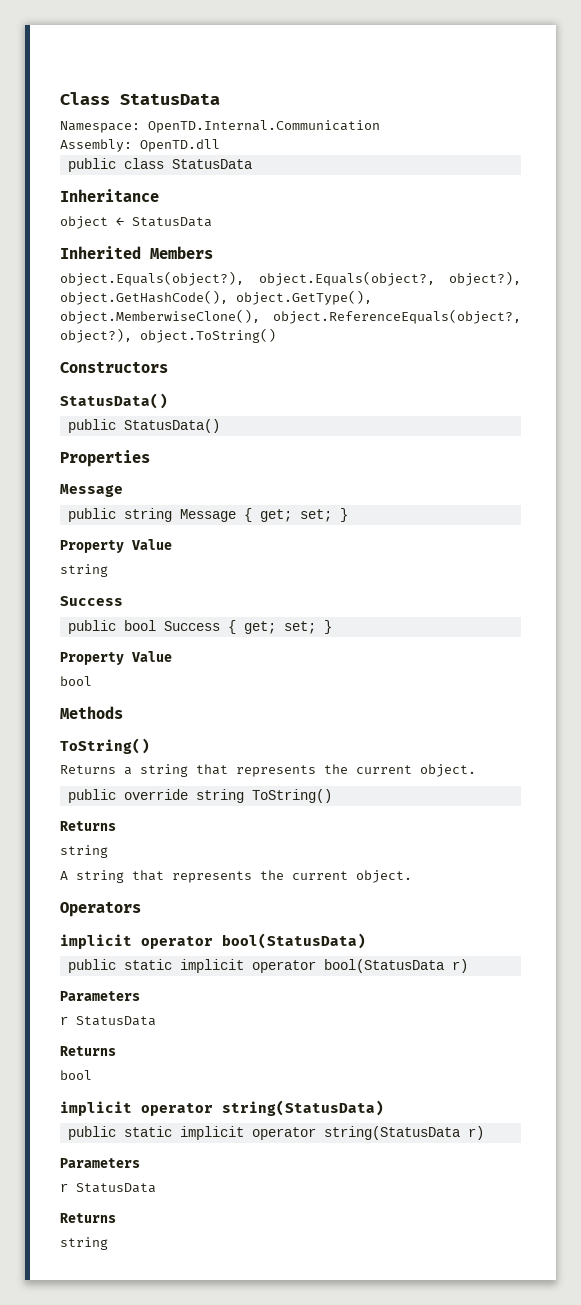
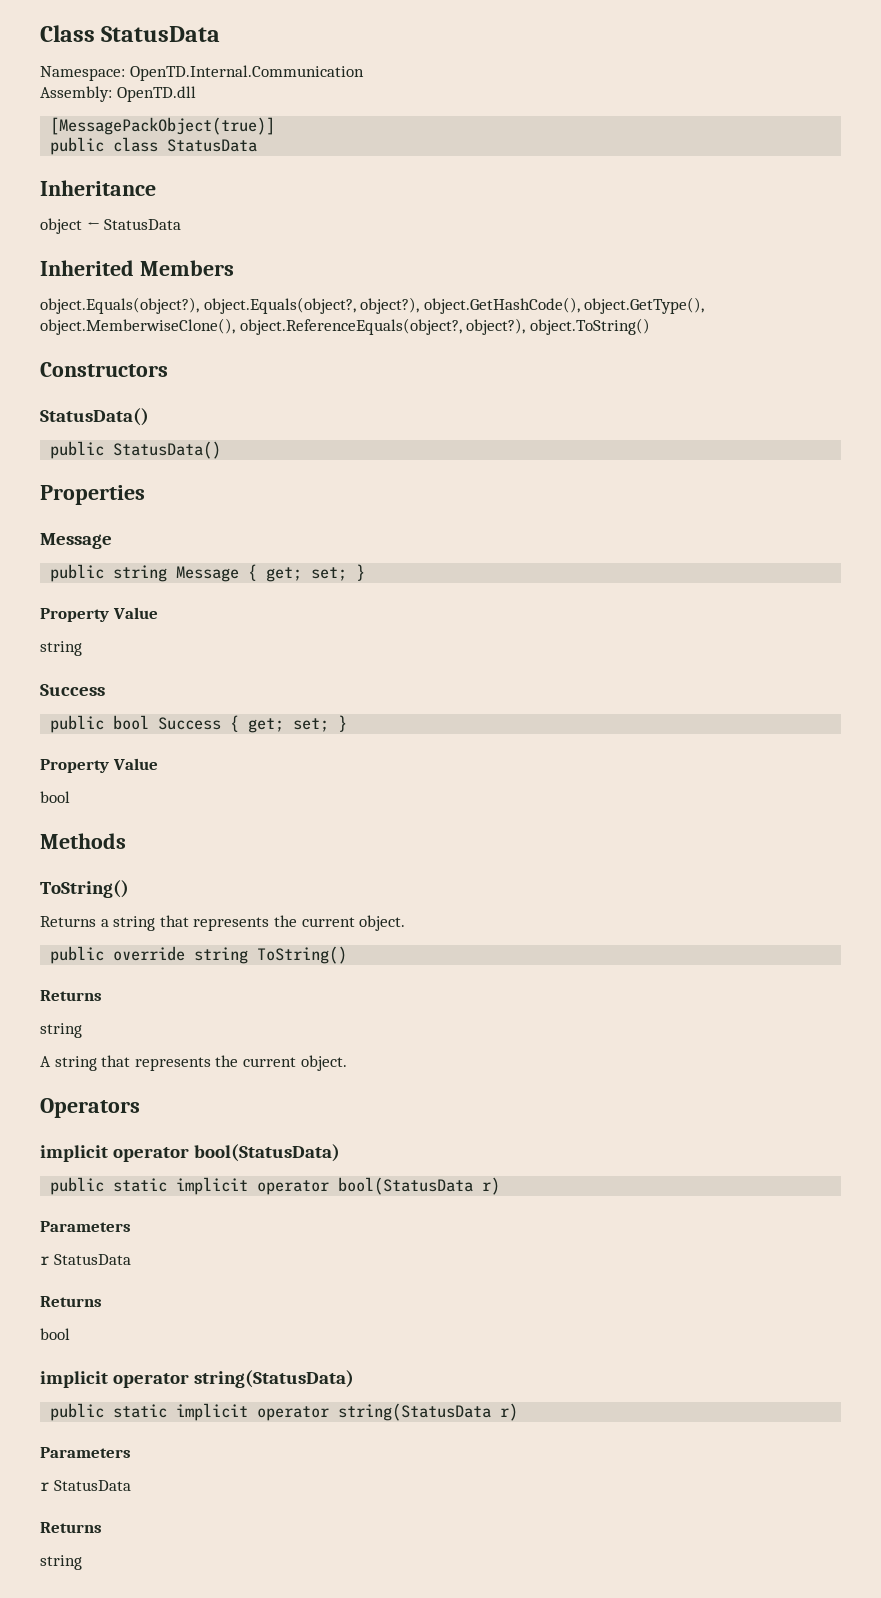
+ [MessagePackObject(true)]

